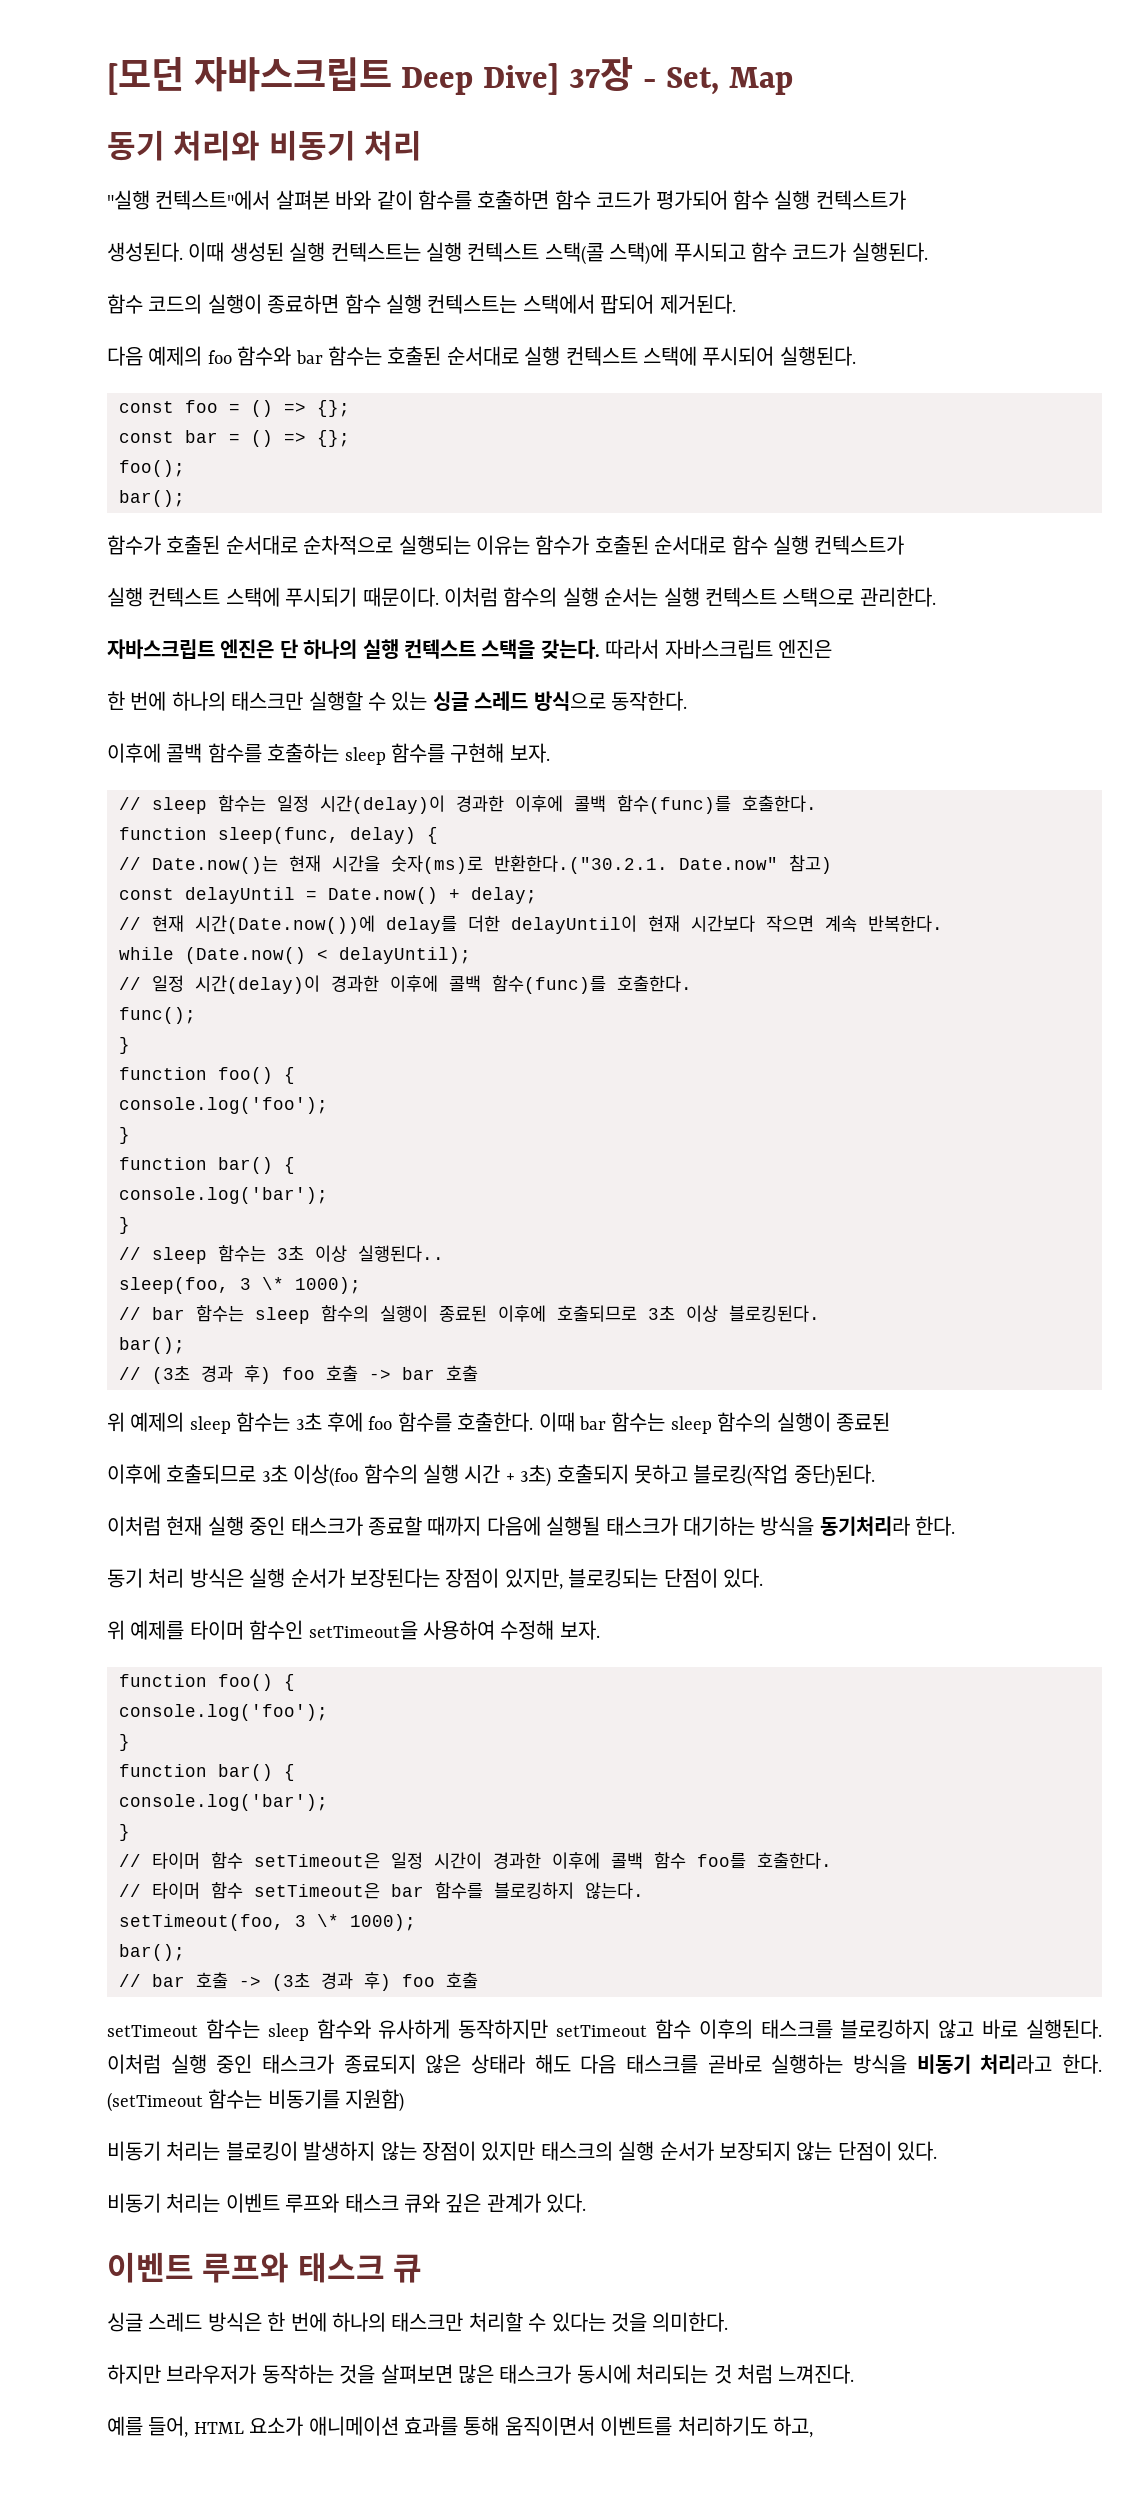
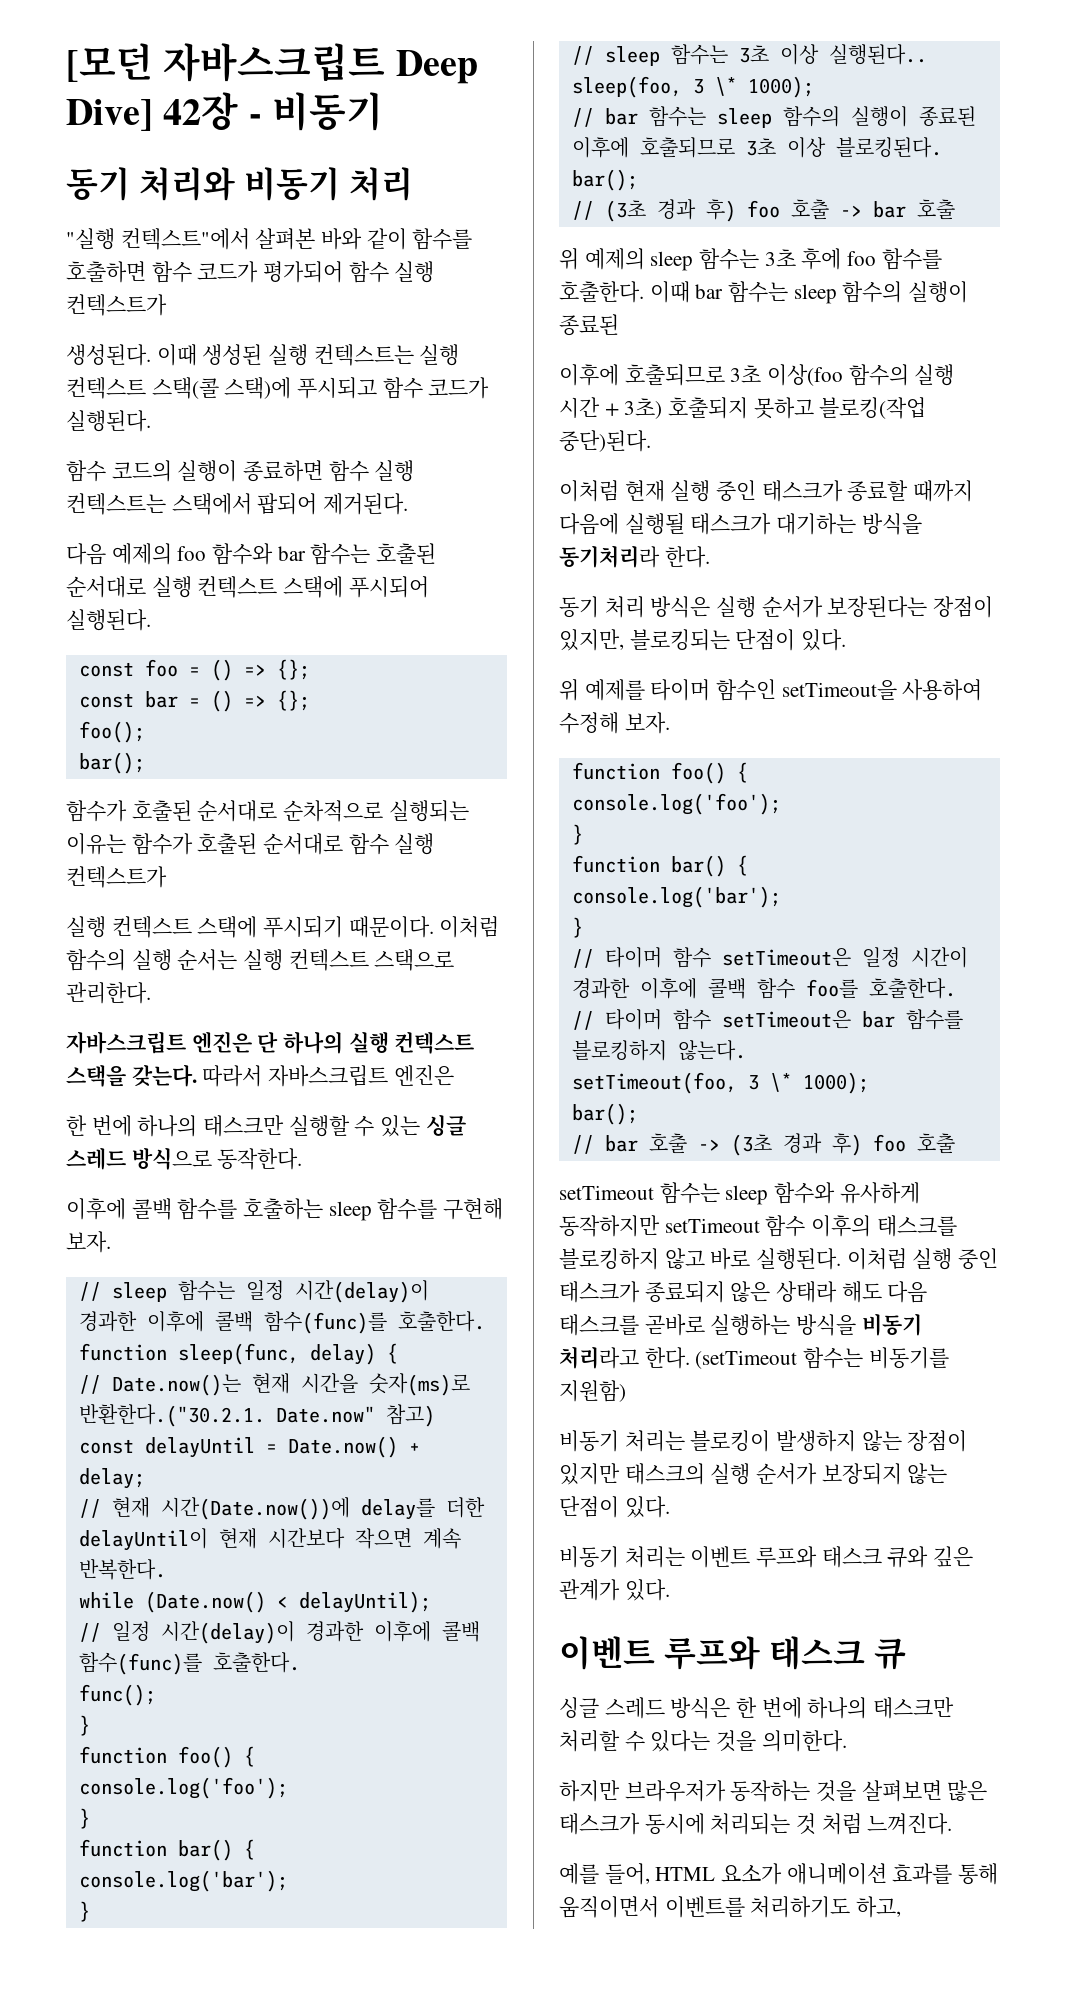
- [모던 자바스크립트 Deep Dive] 37장 - Set, Map
+ [모던 자바스크립트 Deep Dive] 42장 - 비동기

